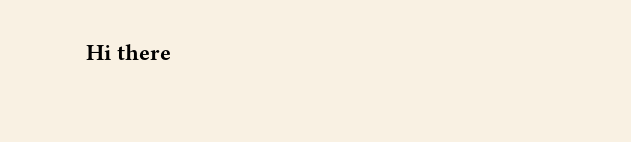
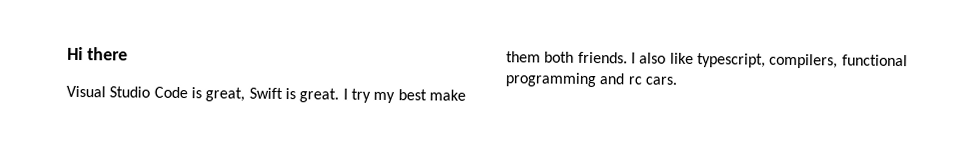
+ Visual Studio Code is great, Swift is great. I try my best make them both friends. I also like typescript, compilers, functional programming and rc cars.

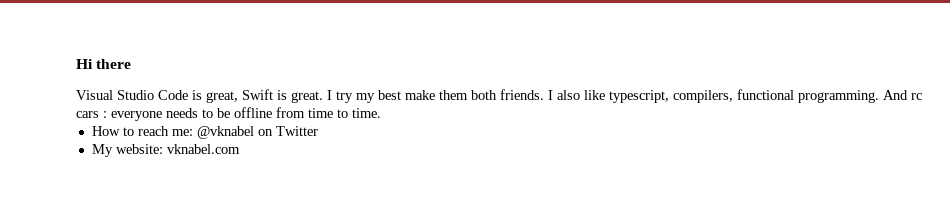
- I also like typescript, compilers, functional programming and rc cars.
+ I also like typescript, compilers, functional programming. And rc cars : everyone needs to be offline from time to time.
+ How to reach me: @vknabel on Twitter
+ My website: vknabel.com

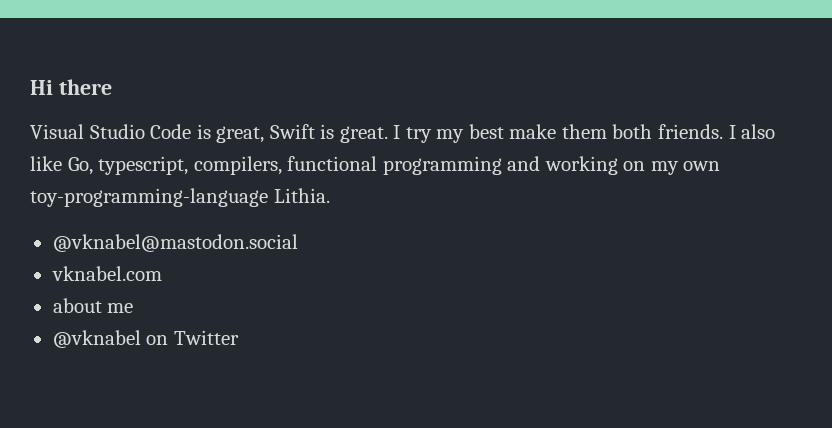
- I also like typescript, compilers, functional programming. And rc cars : everyone needs to be offline from time to time.
- How to reach me: @vknabel on Twitter
+ I also like Go, typescript, compilers, functional programming and working on my own toy-programming-language Lithia.
+ @vknabel@mastodon.social
+ vknabel.com
+ about me
+ @vknabel on Twitter
- My website: vknabel.com

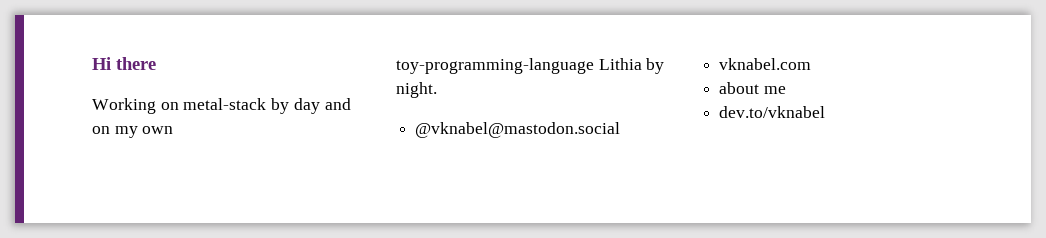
- Visual Studio Code is great, Swift is great. I try my best make them both friends. I also like Go, typescript, compilers, functional programming and working on my own toy-programming-language Lithia.
+ Working on metal-stack by day and on my own toy-programming-language Lithia by night.
- @vknabel on Twitter
+ dev.to/vknabel

